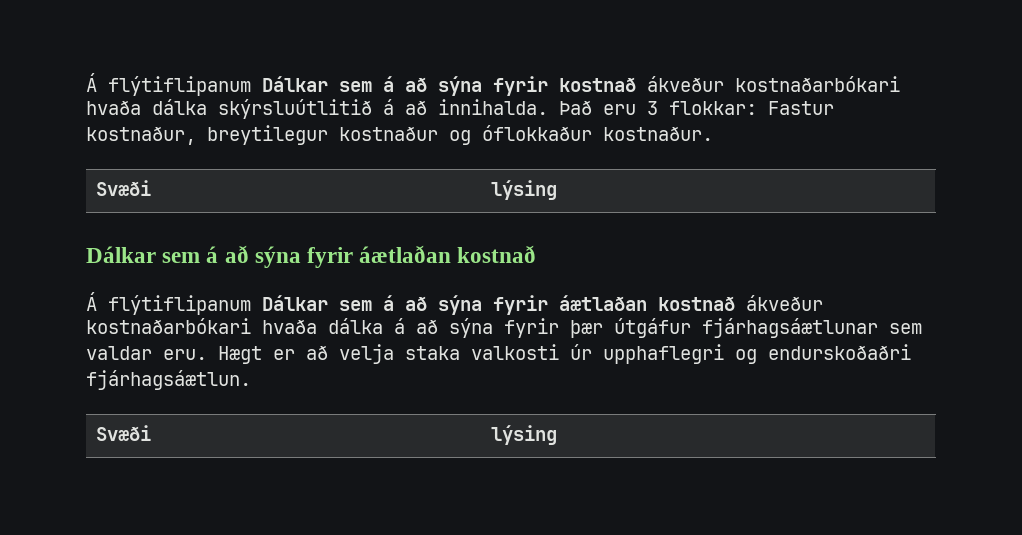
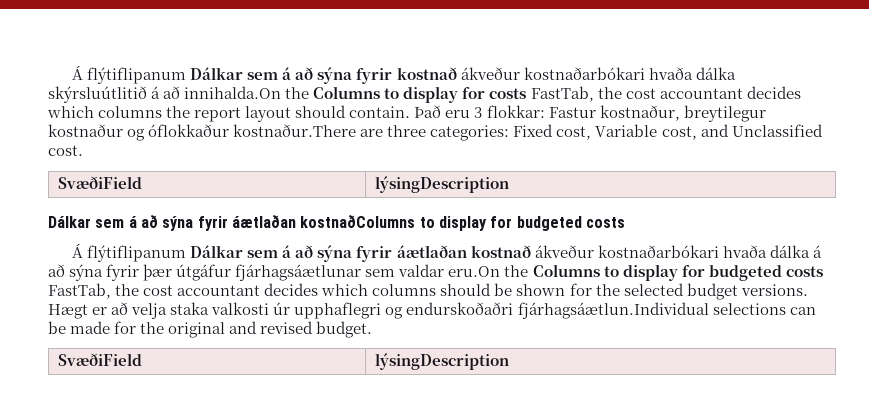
- Á flýtiflipanum Dálkar sem á að sýna fyrir kostnað ákveður kostnaðarbókari hvaða dálka skýrsluútlitið á að innihalda.
+ Á flýtiflipanum Dálkar sem á að sýna fyrir kostnað ákveður kostnaðarbókari hvaða dálka skýrsluútlitið á að innihalda.On the Columns to display for costs FastTab, the cost accountant decides which columns the report layout should contain.
- Það eru 3 flokkar: Fastur kostnaður, breytilegur kostnaður og óflokkaður kostnaður.
- Svæði | lýsing
- Dálkar sem á að sýna fyrir áætlaðan kostnað
+ Það eru 3 flokkar: Fastur kostnaður, breytilegur kostnaður og óflokkaður kostnaður.There are three categories: Fixed cost, Variable cost, and Unclassified cost.
+ SvæðiField | lýsingDescription
+ Dálkar sem á að sýna fyrir áætlaðan kostnaðColumns to display for budgeted costs
- Á flýtiflipanum Dálkar sem á að sýna fyrir áætlaðan kostnað ákveður kostnaðarbókari hvaða dálka á að sýna fyrir þær útgáfur fjárhagsáætlunar sem valdar eru.
+ Á flýtiflipanum Dálkar sem á að sýna fyrir áætlaðan kostnað ákveður kostnaðarbókari hvaða dálka á að sýna fyrir þær útgáfur fjárhagsáætlunar sem valdar eru.On the Columns to display for budgeted costs FastTab, the cost accountant decides which columns should be shown for the selected budget versions.
- Hægt er að velja staka valkosti úr upphaflegri og endurskoðaðri fjárhagsáætlun.
- Svæði | lýsing
+ Hægt er að velja staka valkosti úr upphaflegri og endurskoðaðri fjárhagsáætlun.Individual selections can be made for the original and revised budget.
+ SvæðiField | lýsingDescription

